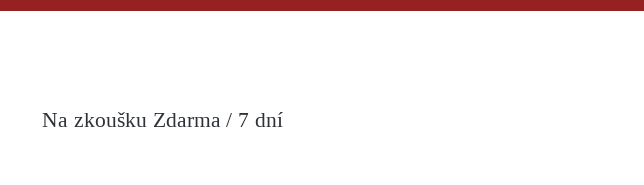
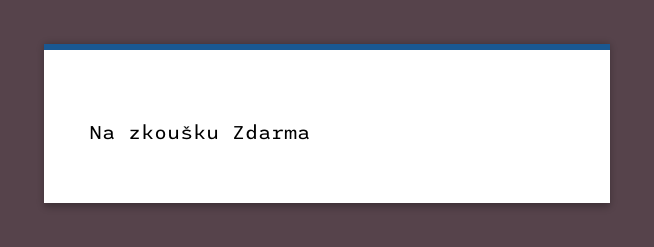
- Na zkoušku Zdarma / 7 dní
+ Na zkoušku Zdarma

